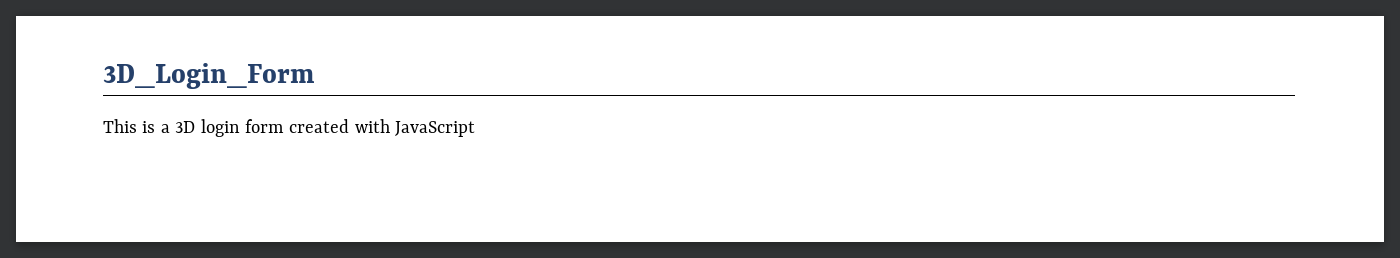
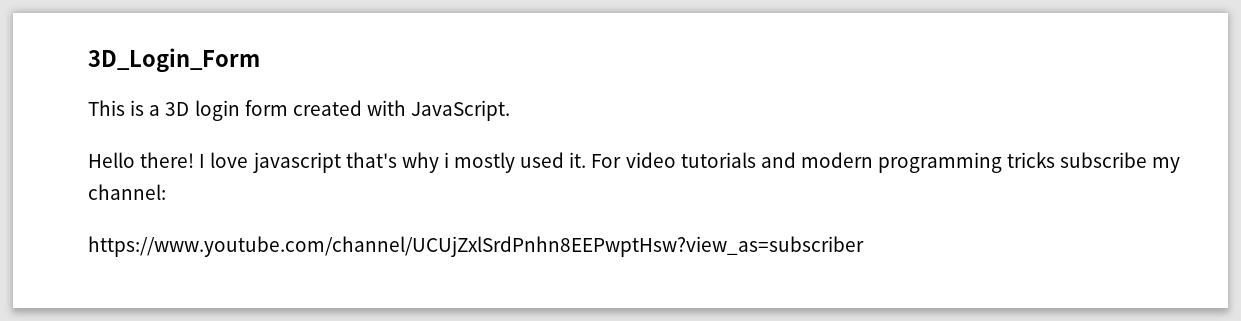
- This is a 3D login form created with JavaScript
+ This is a 3D login form created with JavaScript.
+ Hello there! I love javascript that's why i mostly used it. For video tutorials and modern programming tricks subscribe my channel:
+ https://www.youtube.com/channel/UCUjZxlSrdPnhn8EEPwptHsw?view_as=subscriber

